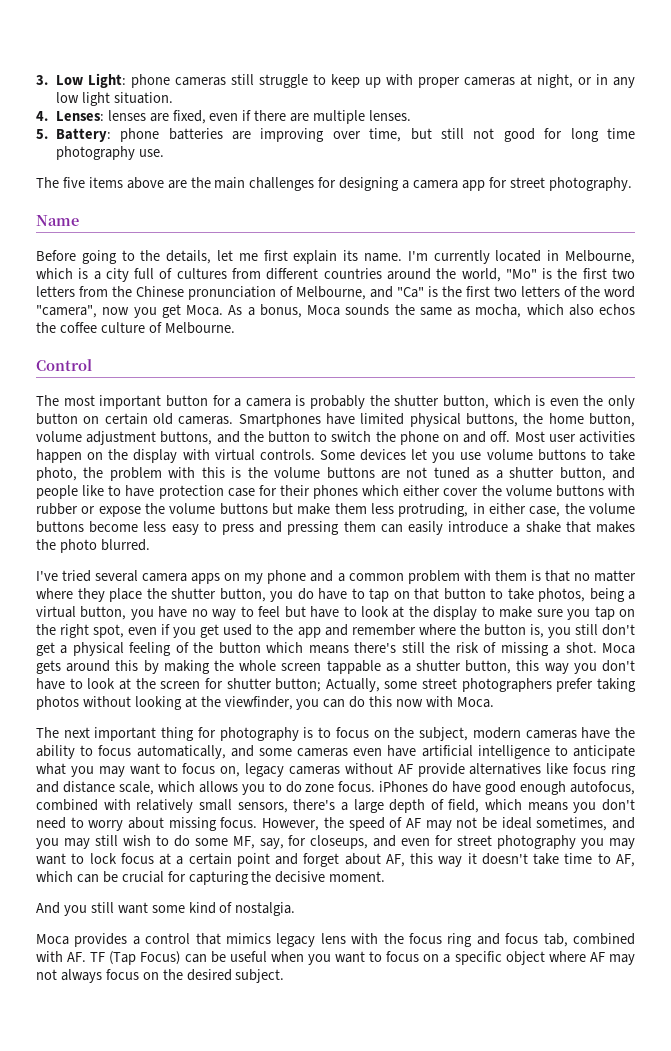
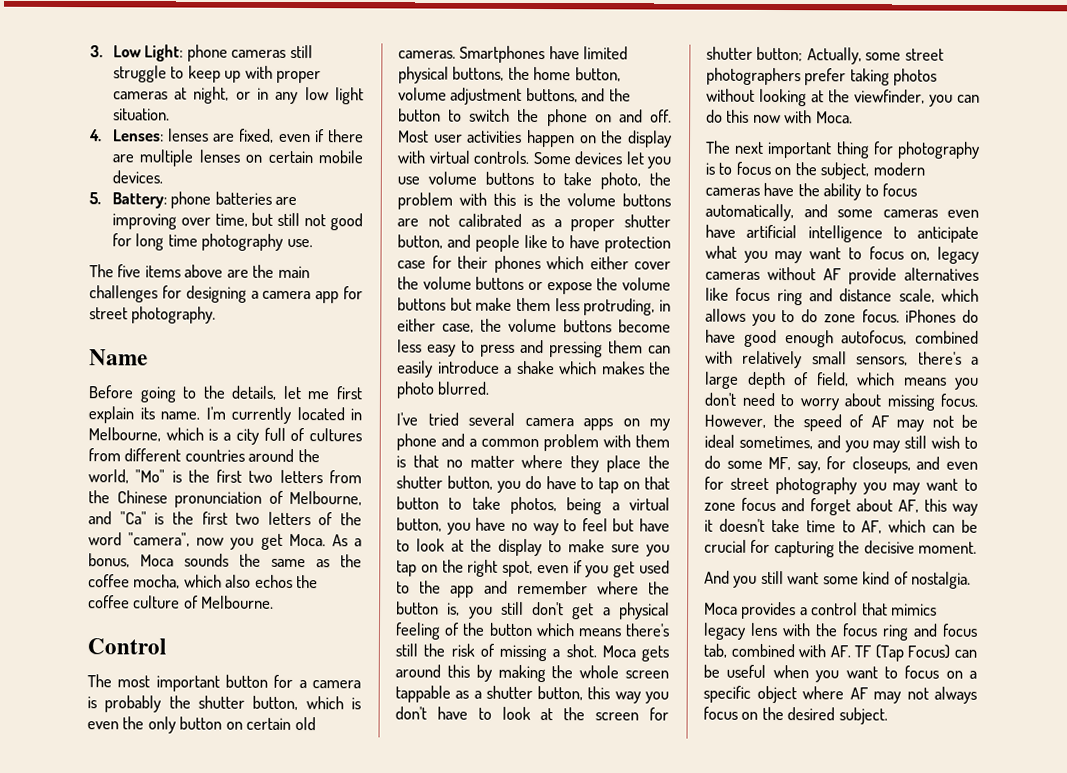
- 4. Lenses: lenses are fixed, even if there are multiple lenses.
+ 4. Lenses: lenses are fixed, even if there are multiple lenses on certain mobile devices.
- As a bonus, Moca sounds the same as mocha, which also echos the coffee culture of Melbourne.
+ As a bonus, Moca sounds the same as the coffee mocha, which also echos the coffee culture of Melbourne.
- Some devices let you use volume buttons to take photo, the problem with this is the volume buttons are not tuned as a shutter button, and people like to have protection case for their phones which either cover the volume buttons with rubber or expose the volume buttons but make them less protruding, in either case, the volume buttons become less easy to press and pressing them can easily introduce a shake that makes the photo blurred.
+ Some devices let you use volume buttons to take photo, the problem with this is the volume buttons are not calibrated as a proper shutter button, and people like to have protection case for their phones which either cover the volume buttons or expose the volume buttons but make them less protruding, in either case, the volume buttons become less easy to press and pressing them can easily introduce a shake which makes the photo blurred.
- However, the speed of AF may not be ideal sometimes, and you may still wish to do some MF, say, for closeups, and even for street photography you may want to lock focus at a certain point and forget about AF, this way it doesn't take time to AF, which can be crucial for capturing the decisive moment.
+ However, the speed of AF may not be ideal sometimes, and you may still wish to do some MF, say, for closeups, and even for street photography you may want to zone focus and forget about AF, this way it doesn't take time to AF, which can be crucial for capturing the decisive moment.

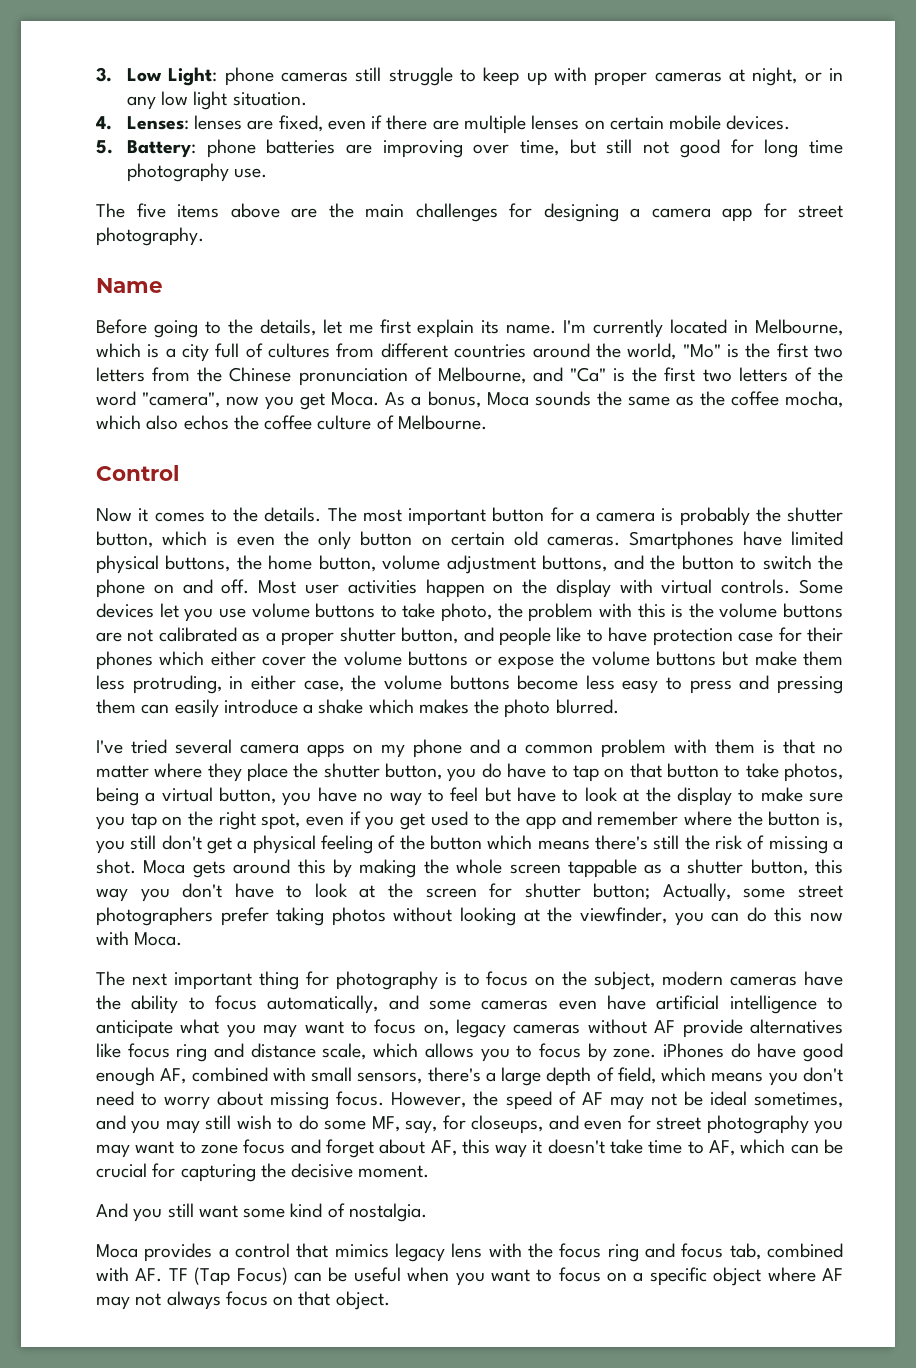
+ Now it comes to the details.
- The next important thing for photography is to focus on the subject, modern cameras have the ability to focus automatically, and some cameras even have artificial intelligence to anticipate what you may want to focus on, legacy cameras without AF provide alternatives like focus ring and distance scale, which allows you to do zone focus. iPhones do have good enough autofocus, combined with relatively small sensors, there's a large depth of field, which means you don't need to worry about missing focus.
+ The next important thing for photography is to focus on the subject, modern cameras have the ability to focus automatically, and some cameras even have artificial intelligence to anticipate what you may want to focus on, legacy cameras without AF provide alternatives like focus ring and distance scale, which allows you to focus by zone. iPhones do have good enough AF, combined with small sensors, there's a large depth of field, which means you don't need to worry about missing focus.
- Moca provides a control that mimics legacy lens with the focus ring and focus tab, combined with AF. TF (Tap Focus) can be useful when you want to focus on a specific object where AF may not always focus on the desired subject.
+ Moca provides a control that mimics legacy lens with the focus ring and focus tab, combined with AF. TF (Tap Focus) can be useful when you want to focus on a specific object where AF may not always focus on that object.

